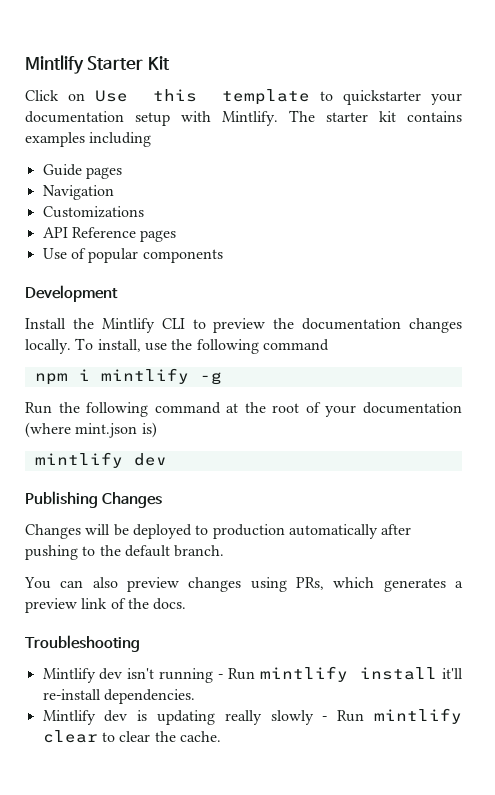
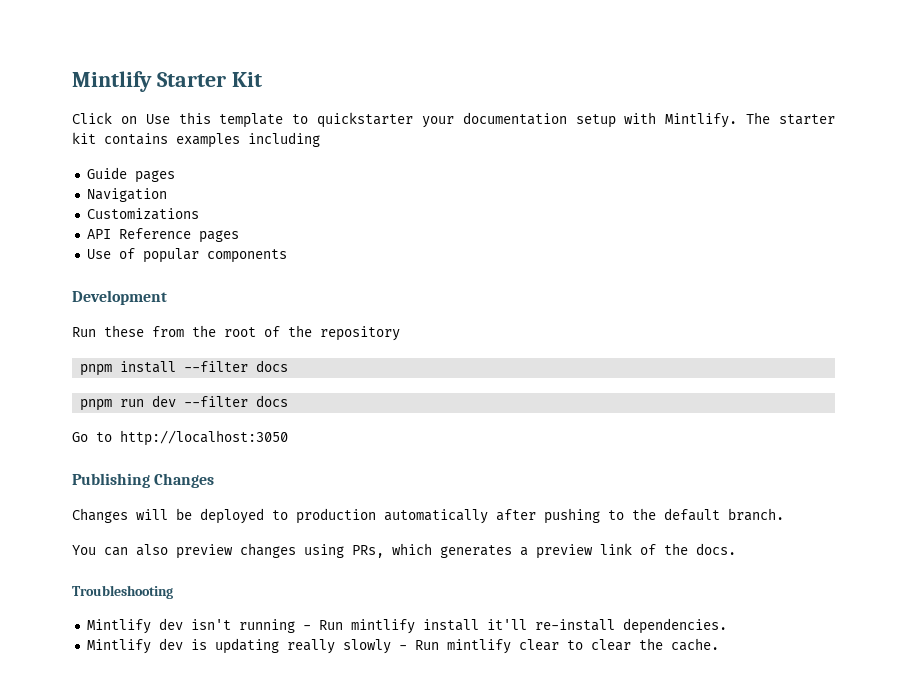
- Install the Mintlify CLI to preview the documentation changes locally. To install, use the following command
- npm i mintlify -g
- Run the following command at the root of your documentation (where mint.json is)
- mintlify dev
+ Run these from the root of the repository
+ pnpm install --filter docs
+ pnpm run dev --filter docs
+ Go to http://localhost:3050

